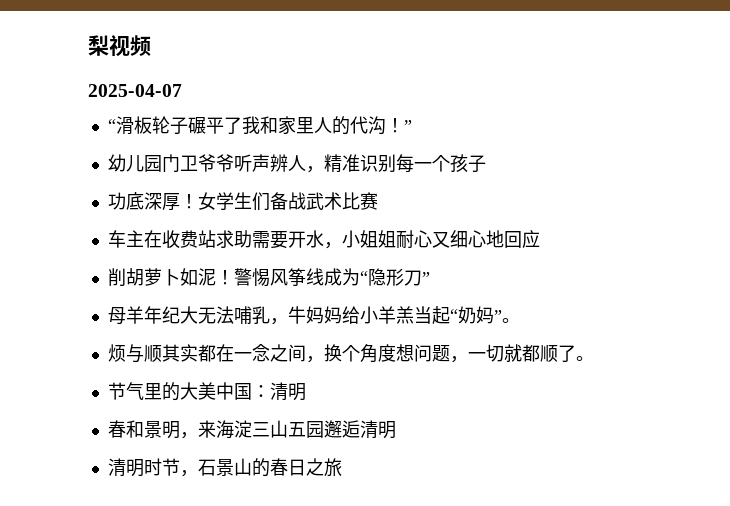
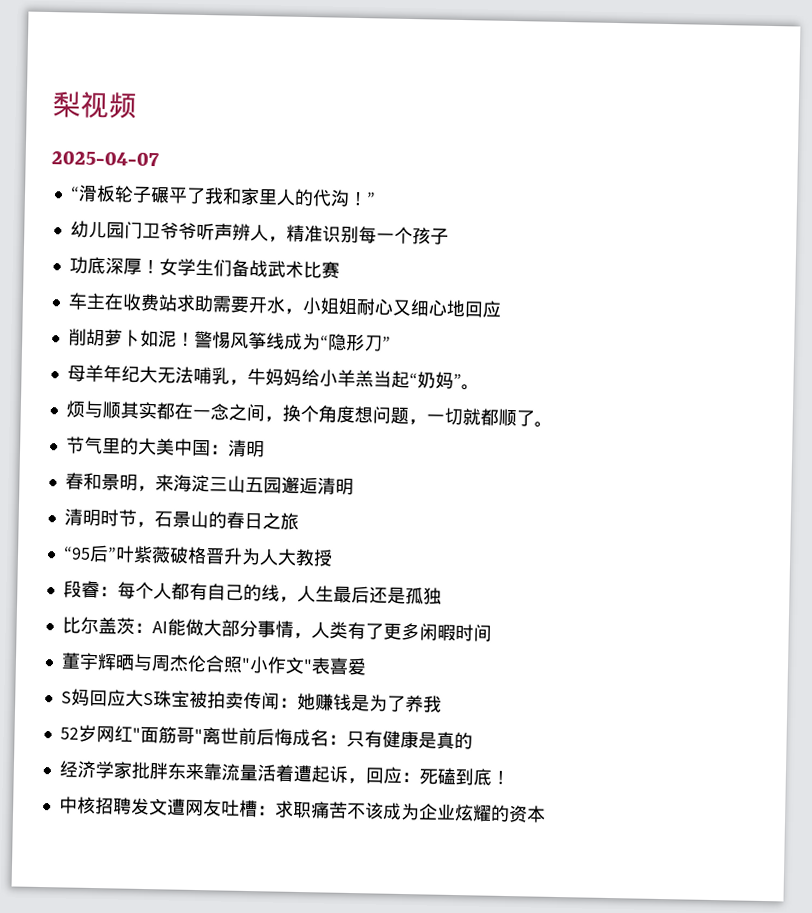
+ “95后”叶紫薇破格晋升为人大教授
+ 段睿：每个人都有自己的线，人生最后还是孤独
+ 比尔盖茨：AI能做大部分事情，人类有了更多闲暇时间
+ 董宇辉晒与周杰伦合照"小作文"表喜爱
+ S妈回应大S珠宝被拍卖传闻：她赚钱是为了养我
+ 52岁网红"面筋哥"离世前后悔成名：只有健康是真的
+ 经济学家批胖东来靠流量活着遭起诉，回应：死磕到底！
+ 中核招聘发文遭网友吐槽：求职痛苦不该成为企业炫耀的资本

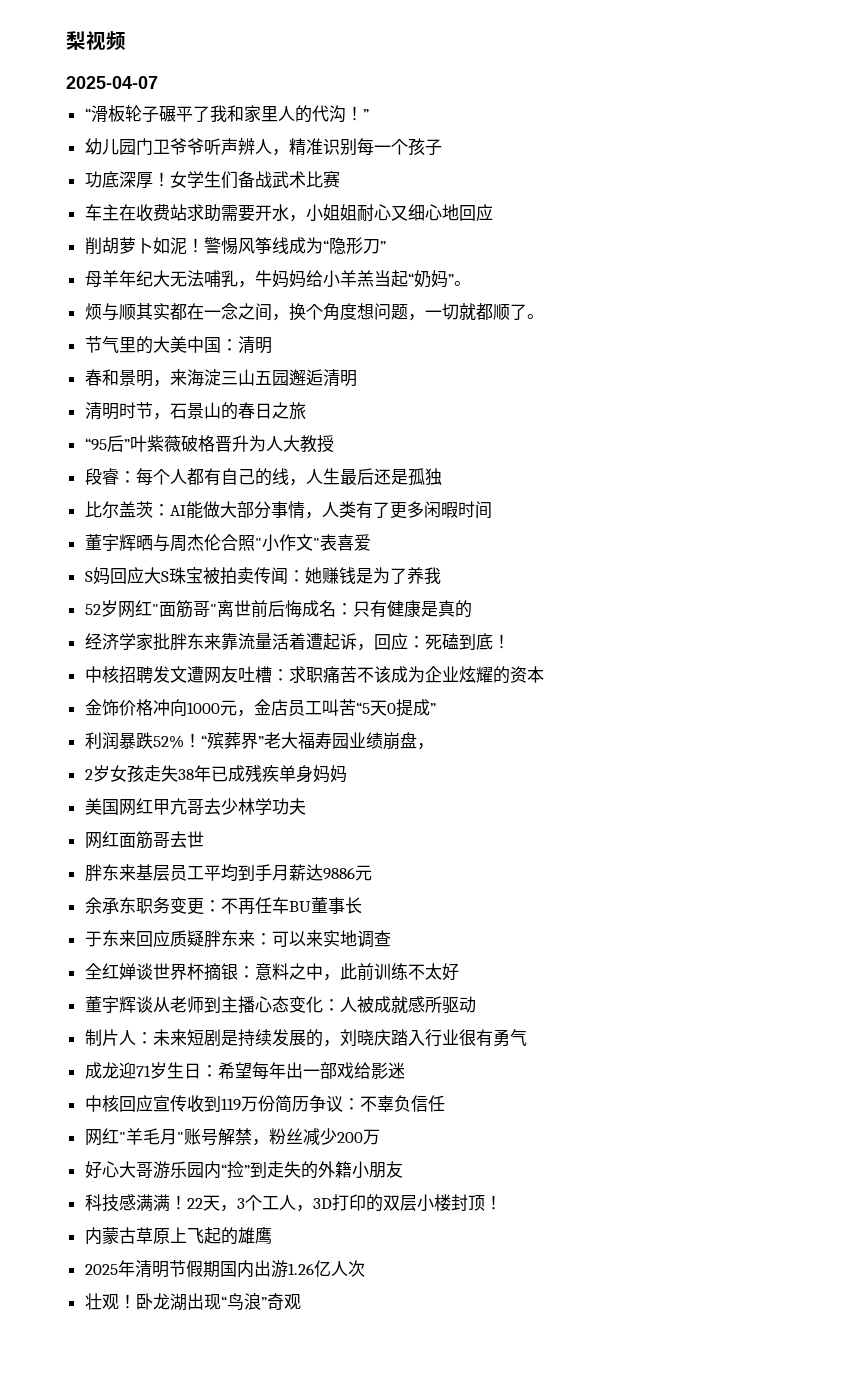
+ 金饰价格冲向1000元，金店员工叫苦“5天0提成”
+ 利润暴跌52%！“殡葬界”老大福寿园业绩崩盘，
+ 2岁女孩走失38年已成残疾单身妈妈
+ 美国网红甲亢哥去少林学功夫
+ 网红面筋哥去世
+ 胖东来基层员工平均到手月薪达9886元
+ 余承东职务变更：不再任车BU董事长
+ 于东来回应质疑胖东来：可以来实地调查
+ 全红婵谈世界杯摘银：意料之中，此前训练不太好
+ 董宇辉谈从老师到主播心态变化：人被成就感所驱动
+ 制片人：未来短剧是持续发展的，刘晓庆踏入行业很有勇气
+ 成龙迎71岁生日：希望每年出一部戏给影迷
+ 中核回应宣传收到119万份简历争议：不辜负信任
+ 网红"羊毛月"账号解禁，粉丝减少200万
+ 好心大哥游乐园内“捡”到走失的外籍小朋友
+ 科技感满满！22天，3个工人，3D打印的双层小楼封顶！
+ 内蒙古草原上飞起的雄鹰
+ 2025年清明节假期国内出游1.26亿人次
+ 壮观！卧龙湖出现“鸟浪”奇观

